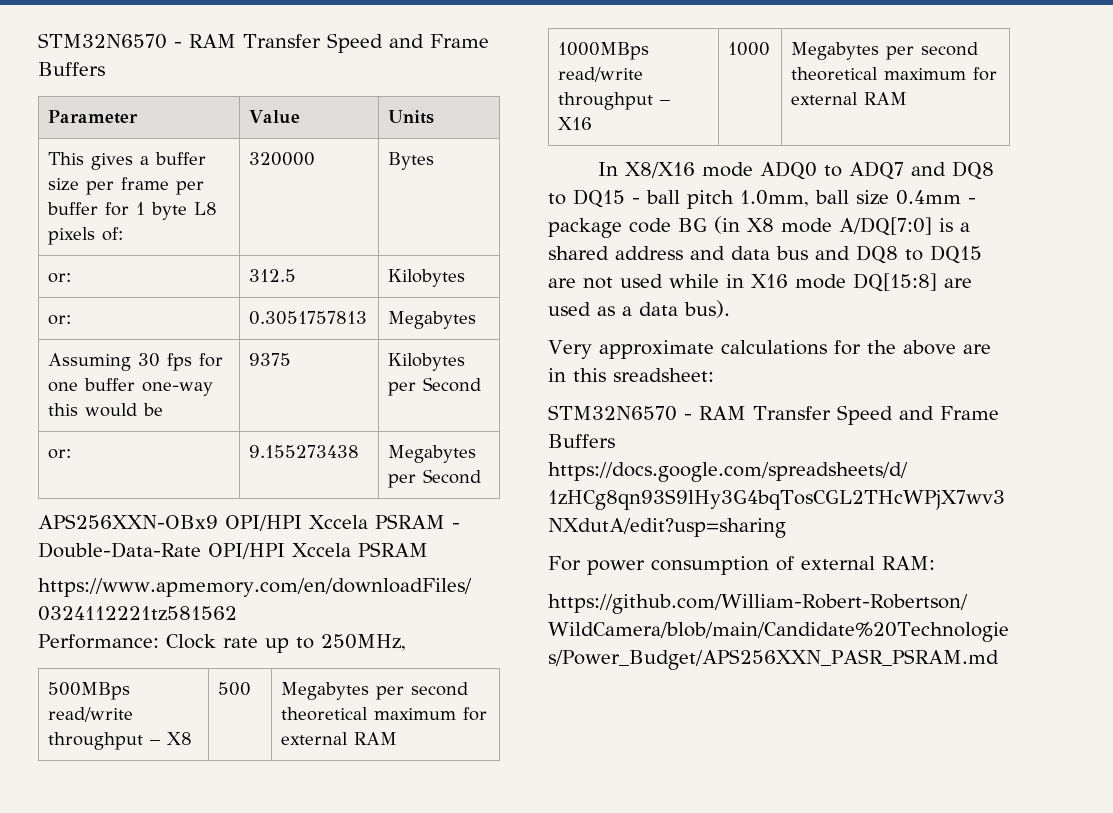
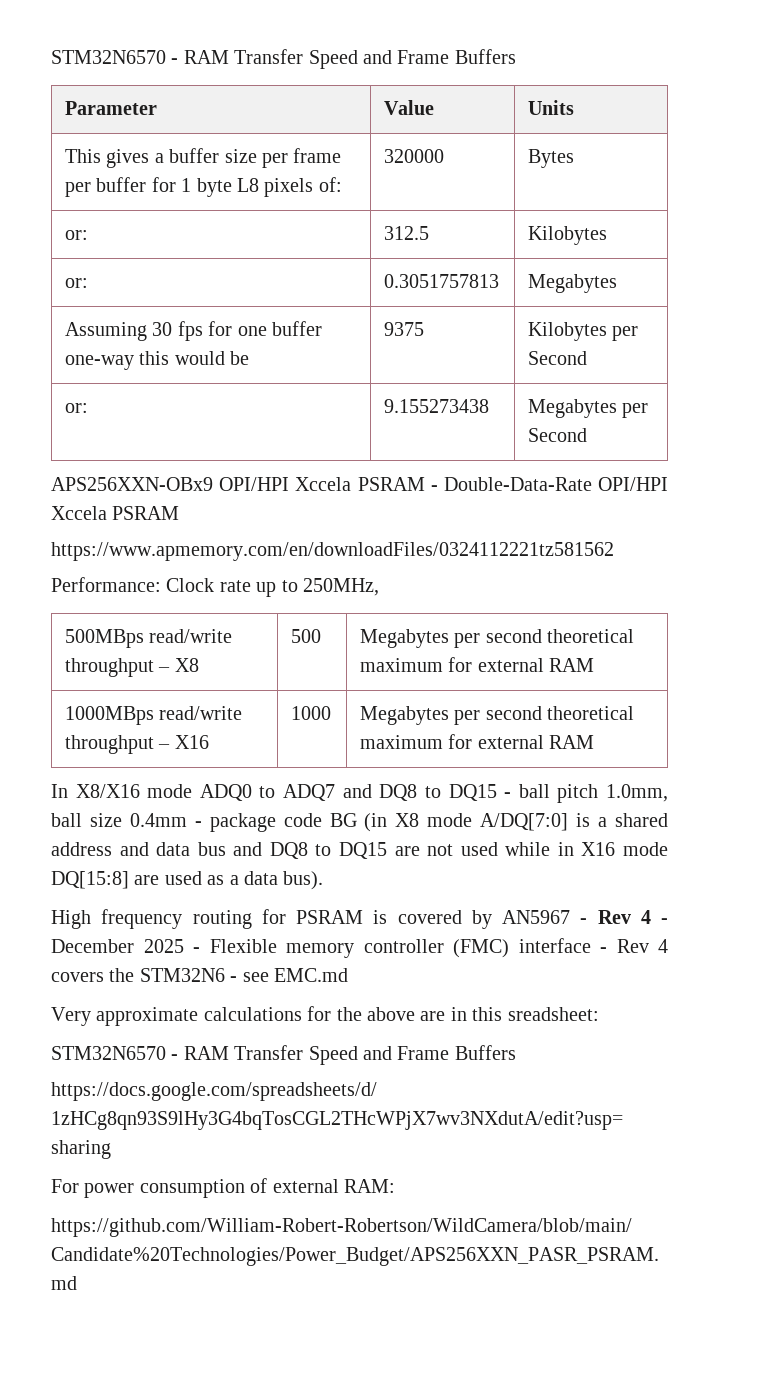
+ High frequency routing for PSRAM is covered by AN5967 - Rev 4 - December 2025 - Flexible memory controller (FMC) interface - Rev 4 covers the STM32N6 - see EMC.md

